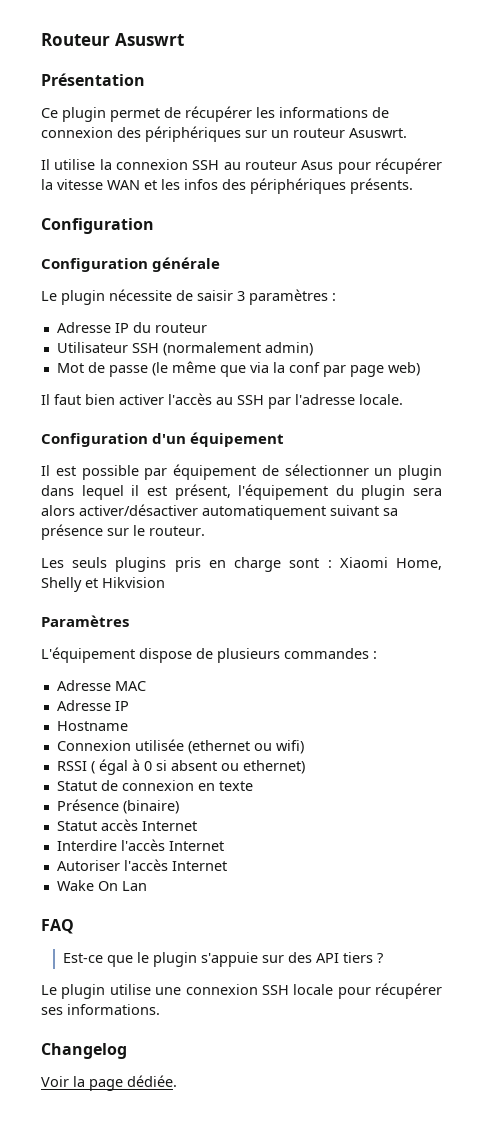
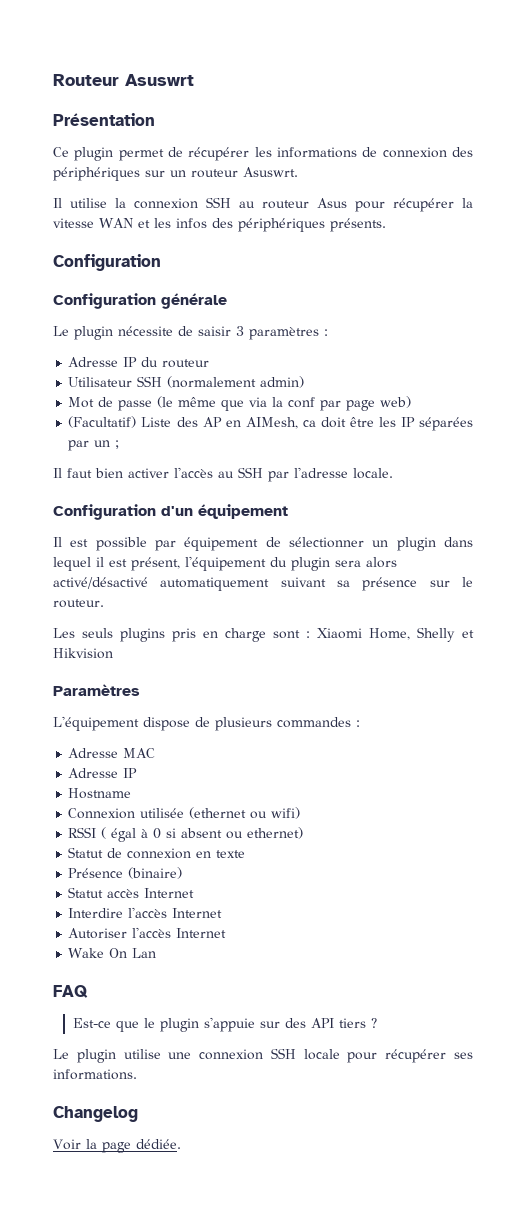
+ (Facultatif) Liste des AP en AIMesh, ca doit être les IP séparées par un ;
- Il est possible par équipement de sélectionner un plugin dans lequel il est présent, l'équipement du plugin sera alors activer/désactiver automatiquement suivant sa présence sur le routeur.
+ Il est possible par équipement de sélectionner un plugin dans lequel il est présent, l'équipement du plugin sera alors activé/désactivé automatiquement suivant sa présence sur le routeur.

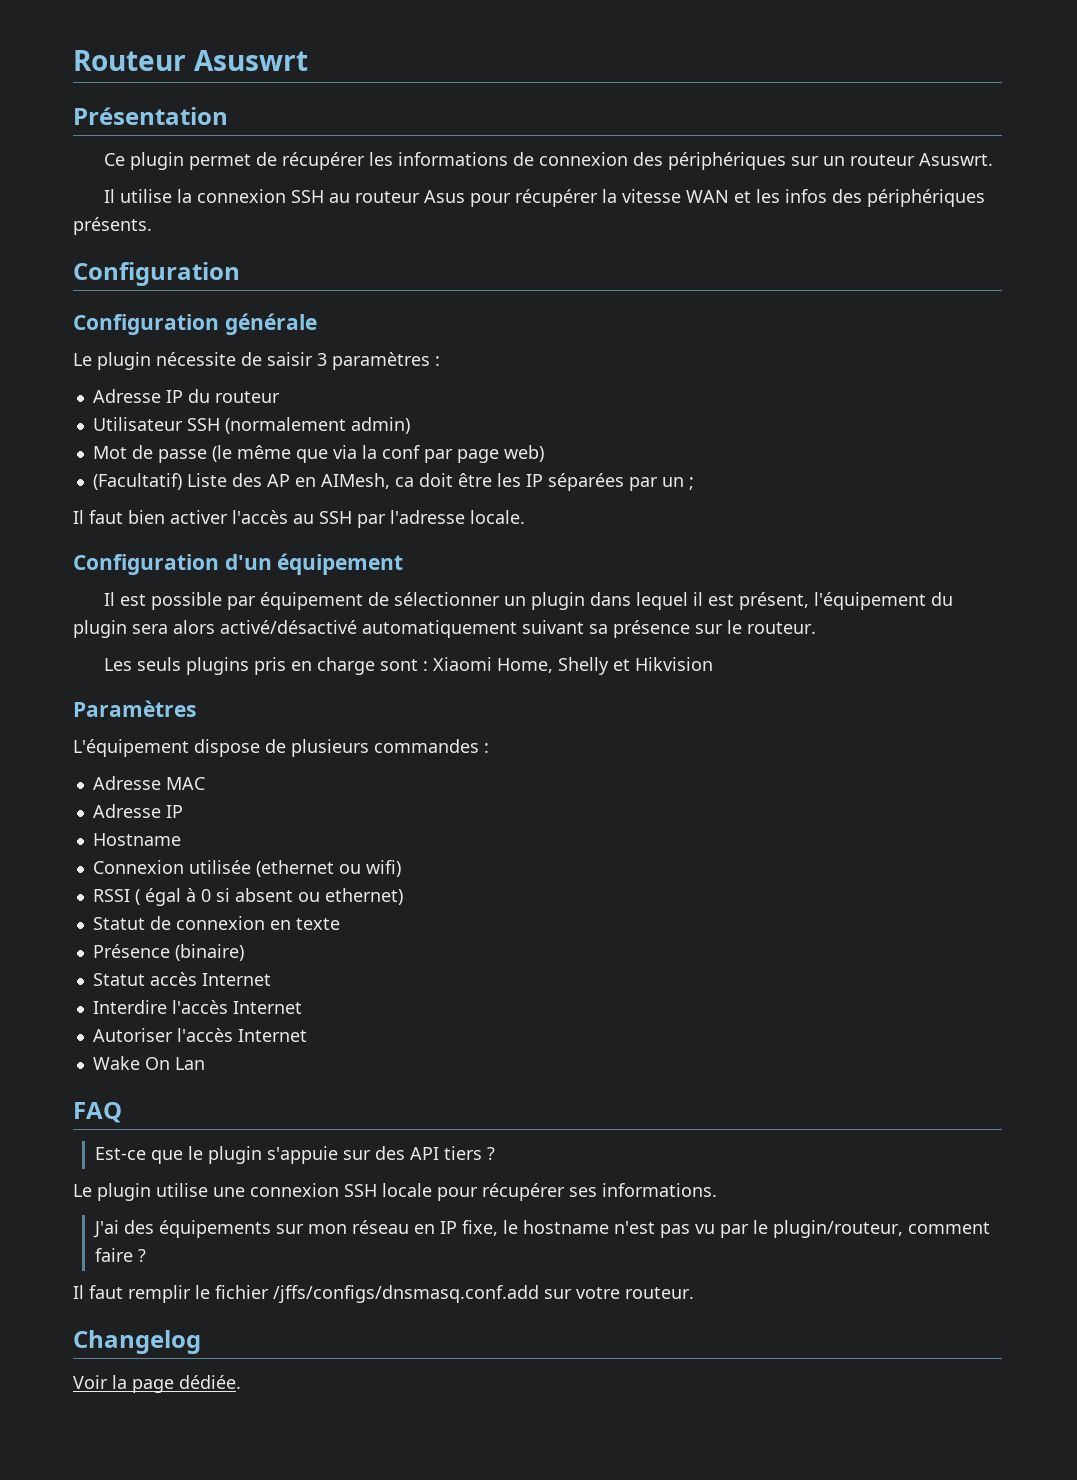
+ J'ai des équipements sur mon réseau en IP fixe, le hostname n'est pas vu par le plugin/routeur, comment faire ?
+ Il faut remplir le fichier /jffs/configs/dnsmasq.conf.add sur votre routeur.

